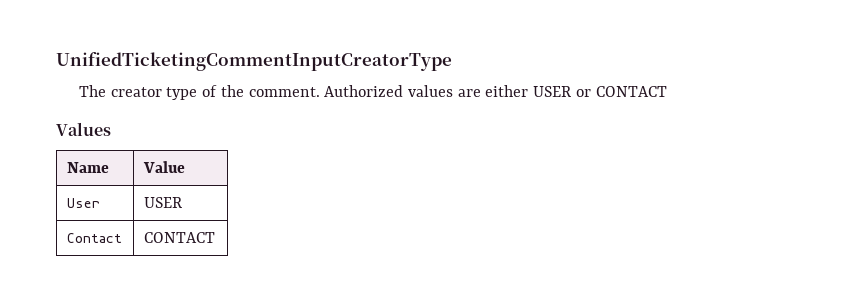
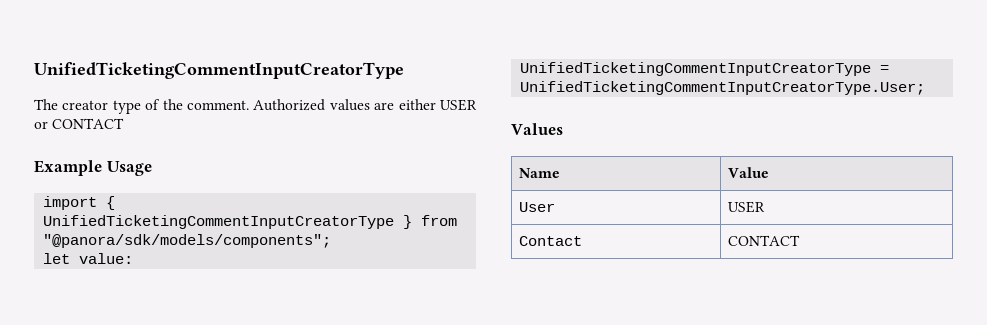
+ Example Usage
+ import { UnifiedTicketingCommentInputCreatorType } from "@panora/sdk/models/components";
+ let value: UnifiedTicketingCommentInputCreatorType = UnifiedTicketingCommentInputCreatorType.User;

